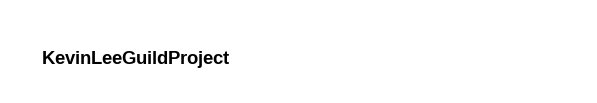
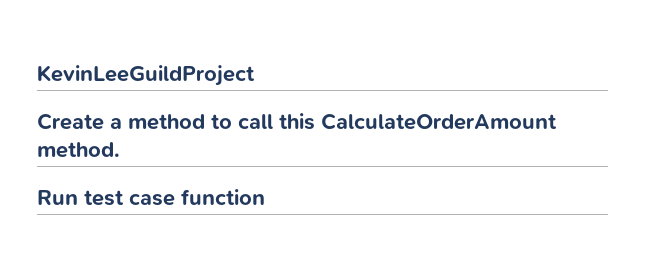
+ Create a method to call this CalculateOrderAmount method.
+ Run test case function

